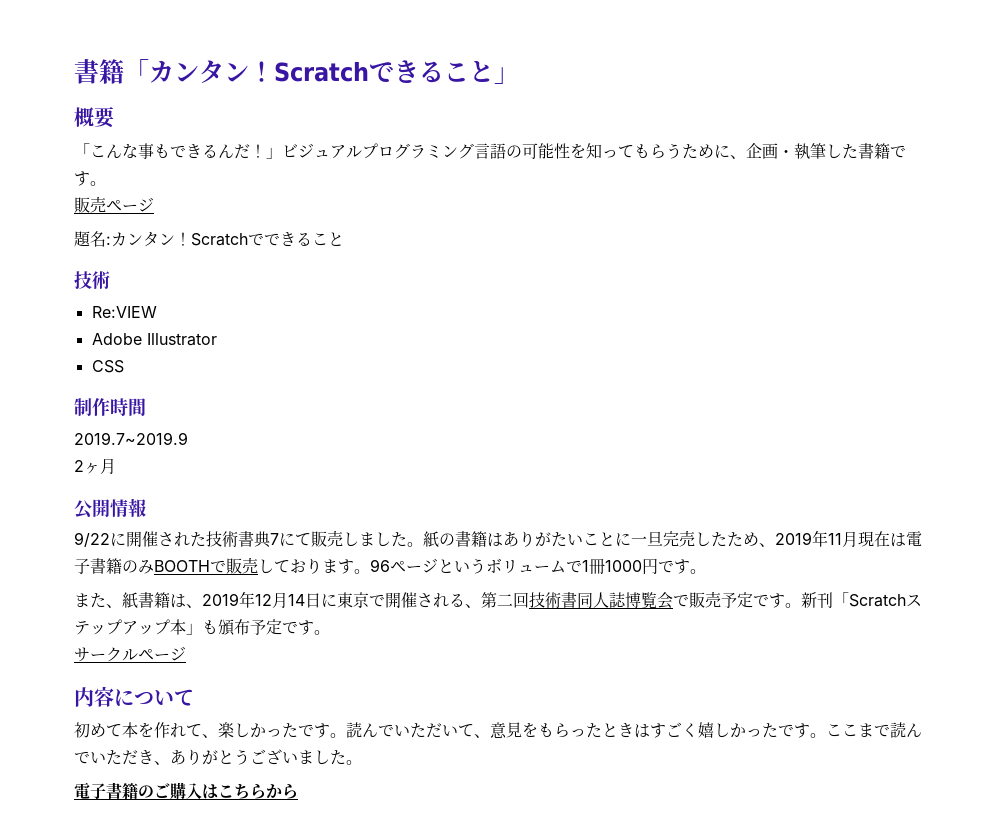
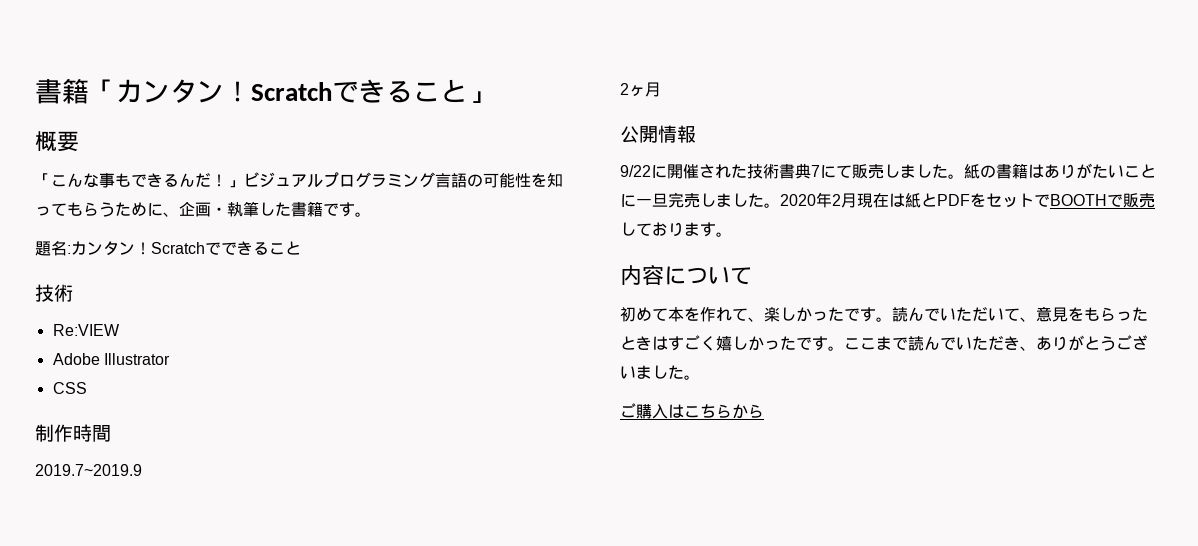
- 販売ページ
- 紙の書籍はありがたいことに一旦完売したため、2019年11月現在は電子書籍のみBOOTHで販売しております。96ページというボリュームで1冊1000円です。
- また、紙書籍は、2019年12月14日に東京で開催される、第二回技術書同人誌博覧会で販売予定です。新刊「Scratchステップアップ本」も頒布予定です。
- サークルページ
+ 紙の書籍はありがたいことに一旦完売しました。2020年2月現在は紙とPDFをセットでBOOTHで販売しております。
- 電子書籍のご購入はこちらから
+ ご購入はこちらから

